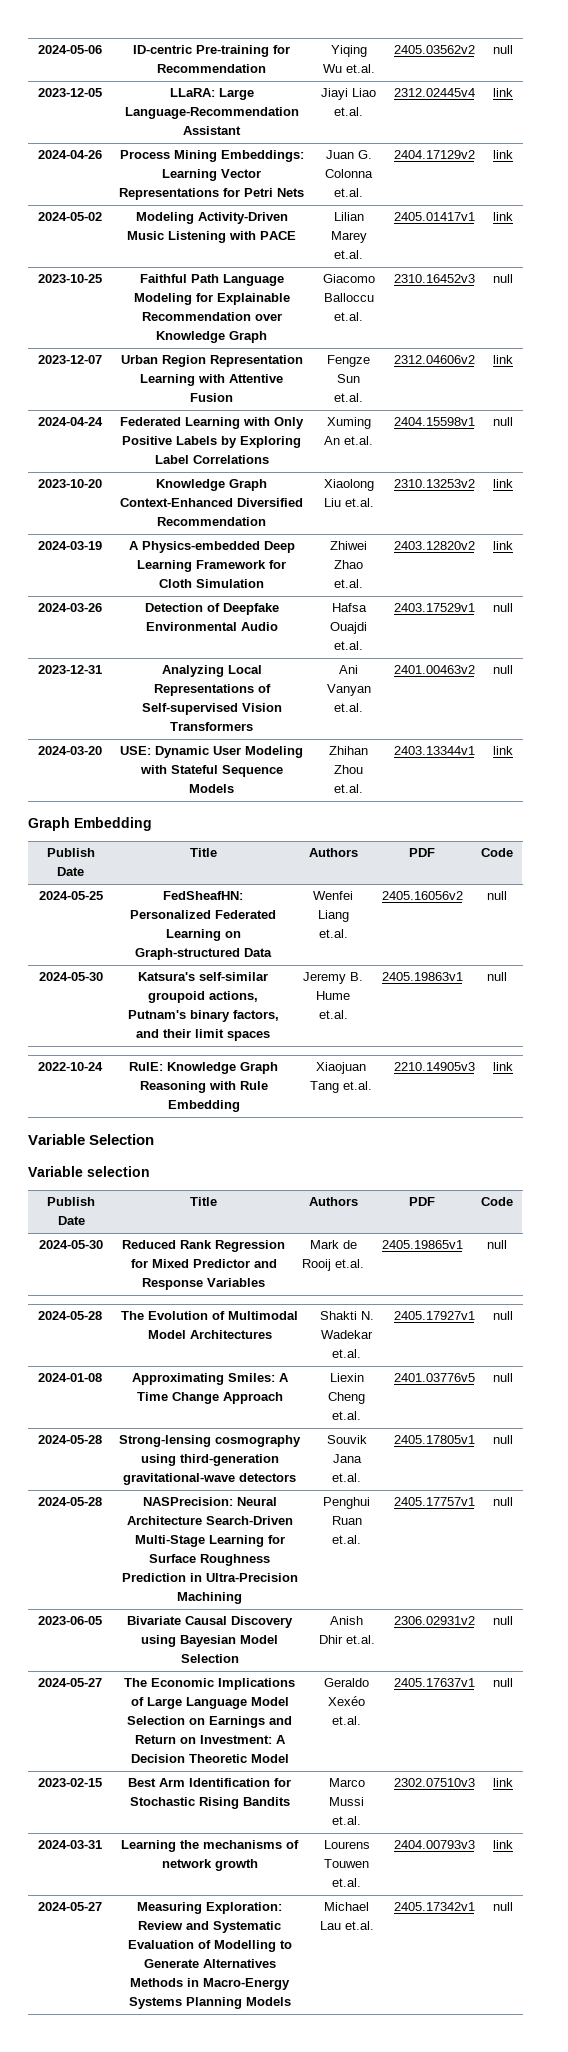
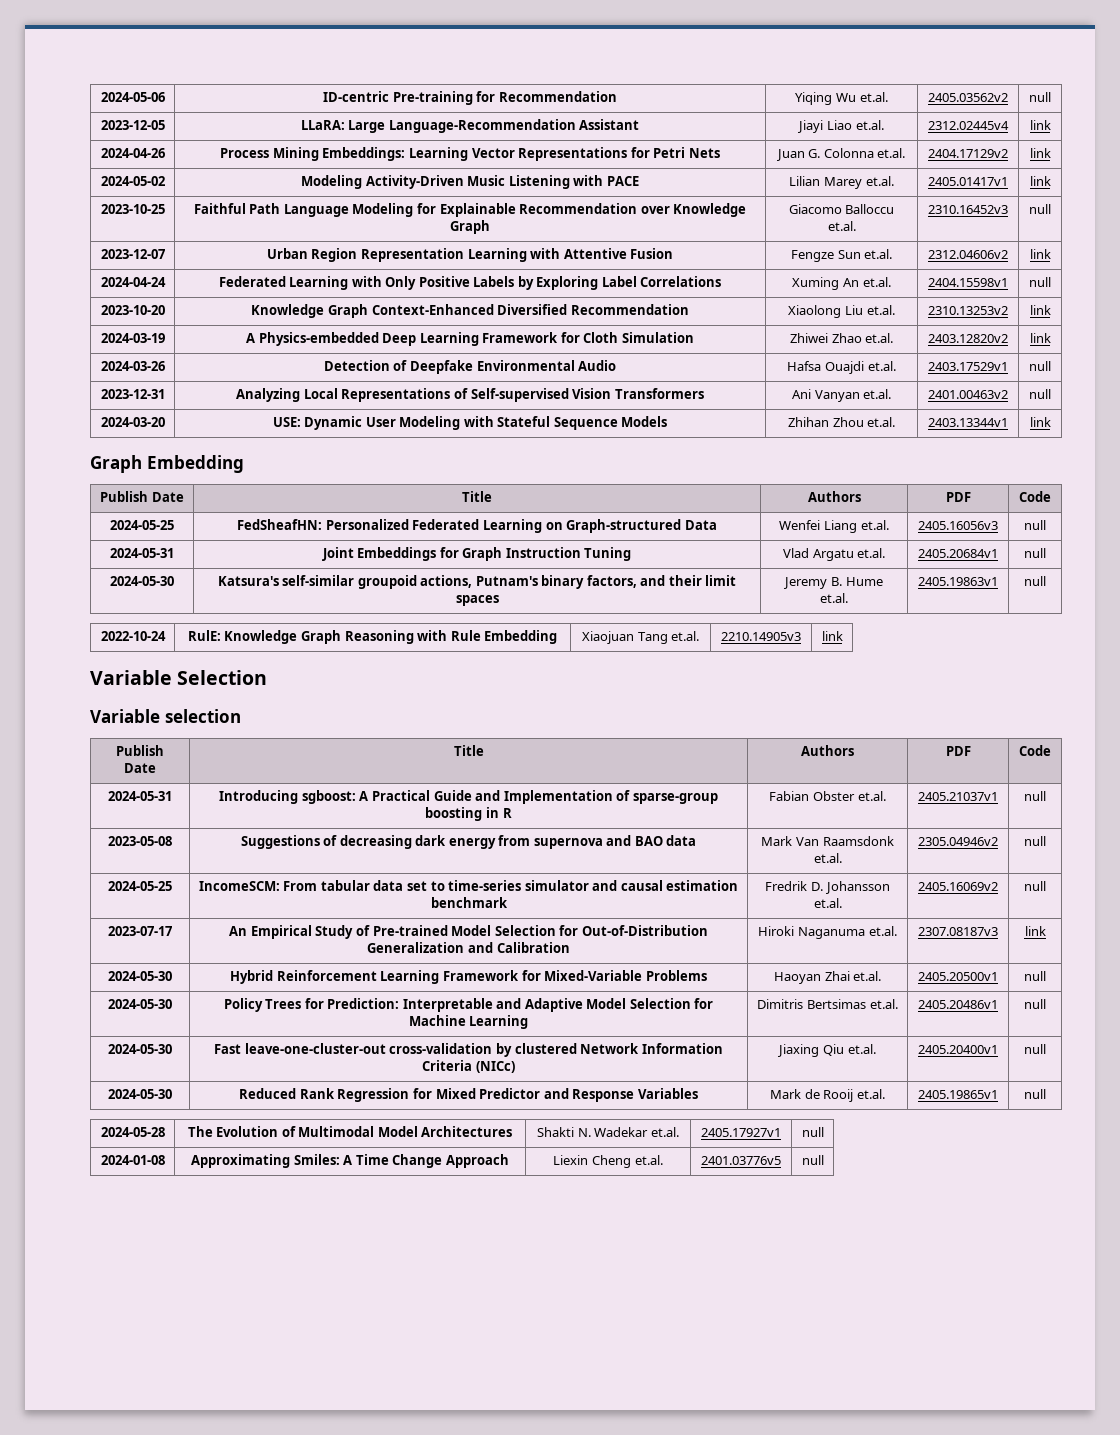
- 2024-05-25 | FedSheafHN: Personalized Federated Learning on Graph-structured Data | Wenfei Liang et.al. | 2405.16056v2 | null
+ 2024-05-25 | FedSheafHN: Personalized Federated Learning on Graph-structured Data | Wenfei Liang et.al. | 2405.16056v3 | null
+ 2024-05-31 | Joint Embeddings for Graph Instruction Tuning | Vlad Argatu et.al. | 2405.20684v1 | null
+ 2024-05-31 | Introducing sgboost: A Practical Guide and Implementation of sparse-group boosting in R | Fabian Obster et.al. | 2405.21037v1 | null
+ 2023-05-08 | Suggestions of decreasing dark energy from supernova and BAO data | Mark Van Raamsdonk et.al. | 2305.04946v2 | null
+ 2024-05-25 | IncomeSCM: From tabular data set to time-series simulator and causal estimation benchmark | Fredrik D. Johansson et.al. | 2405.16069v2 | null
+ 2023-07-17 | An Empirical Study of Pre-trained Model Selection for Out-of-Distribution Generalization and Calibration | Hiroki Naganuma et.al. | 2307.08187v3 | link
+ 2024-05-30 | Hybrid Reinforcement Learning Framework for Mixed-Variable Problems | Haoyan Zhai et.al. | 2405.20500v1 | null
+ 2024-05-30 | Policy Trees for Prediction: Interpretable and Adaptive Model Selection for Machine Learning | Dimitris Bertsimas et.al. | 2405.20486v1 | null
+ 2024-05-30 | Fast leave-one-cluster-out cross-validation by clustered Network Information Criteria (NICc) | Jiaxing Qiu et.al. | 2405.20400v1 | null
- 2024-05-28 | Strong-lensing cosmography using third-generation gravitational-wave detectors | Souvik Jana et.al. | 2405.17805v1 | null
- 2024-05-28 | NASPrecision: Neural Architecture Search-Driven Multi-Stage Learning for Surface Roughness Prediction in Ultra-Precision Machining | Penghui Ruan et.al. | 2405.17757v1 | null
- 2023-06-05 | Bivariate Causal Discovery using Bayesian Model Selection | Anish Dhir et.al. | 2306.02931v2 | null
- 2024-05-27 | The Economic Implications of Large Language Model Selection on Earnings and Return on Investment: A Decision Theoretic Model | Geraldo Xexéo et.al. | 2405.17637v1 | null
- 2023-02-15 | Best Arm Identification for Stochastic Rising Bandits | Marco Mussi et.al. | 2302.07510v3 | link
- 2024-03-31 | Learning the mechanisms of network growth | Lourens Touwen et.al. | 2404.00793v3 | link
- 2024-05-27 | Measuring Exploration: Review and Systematic Evaluation of Modelling to Generate Alternatives Methods in Macro-Energy Systems Planning Models | Michael Lau et.al. | 2405.17342v1 | null

